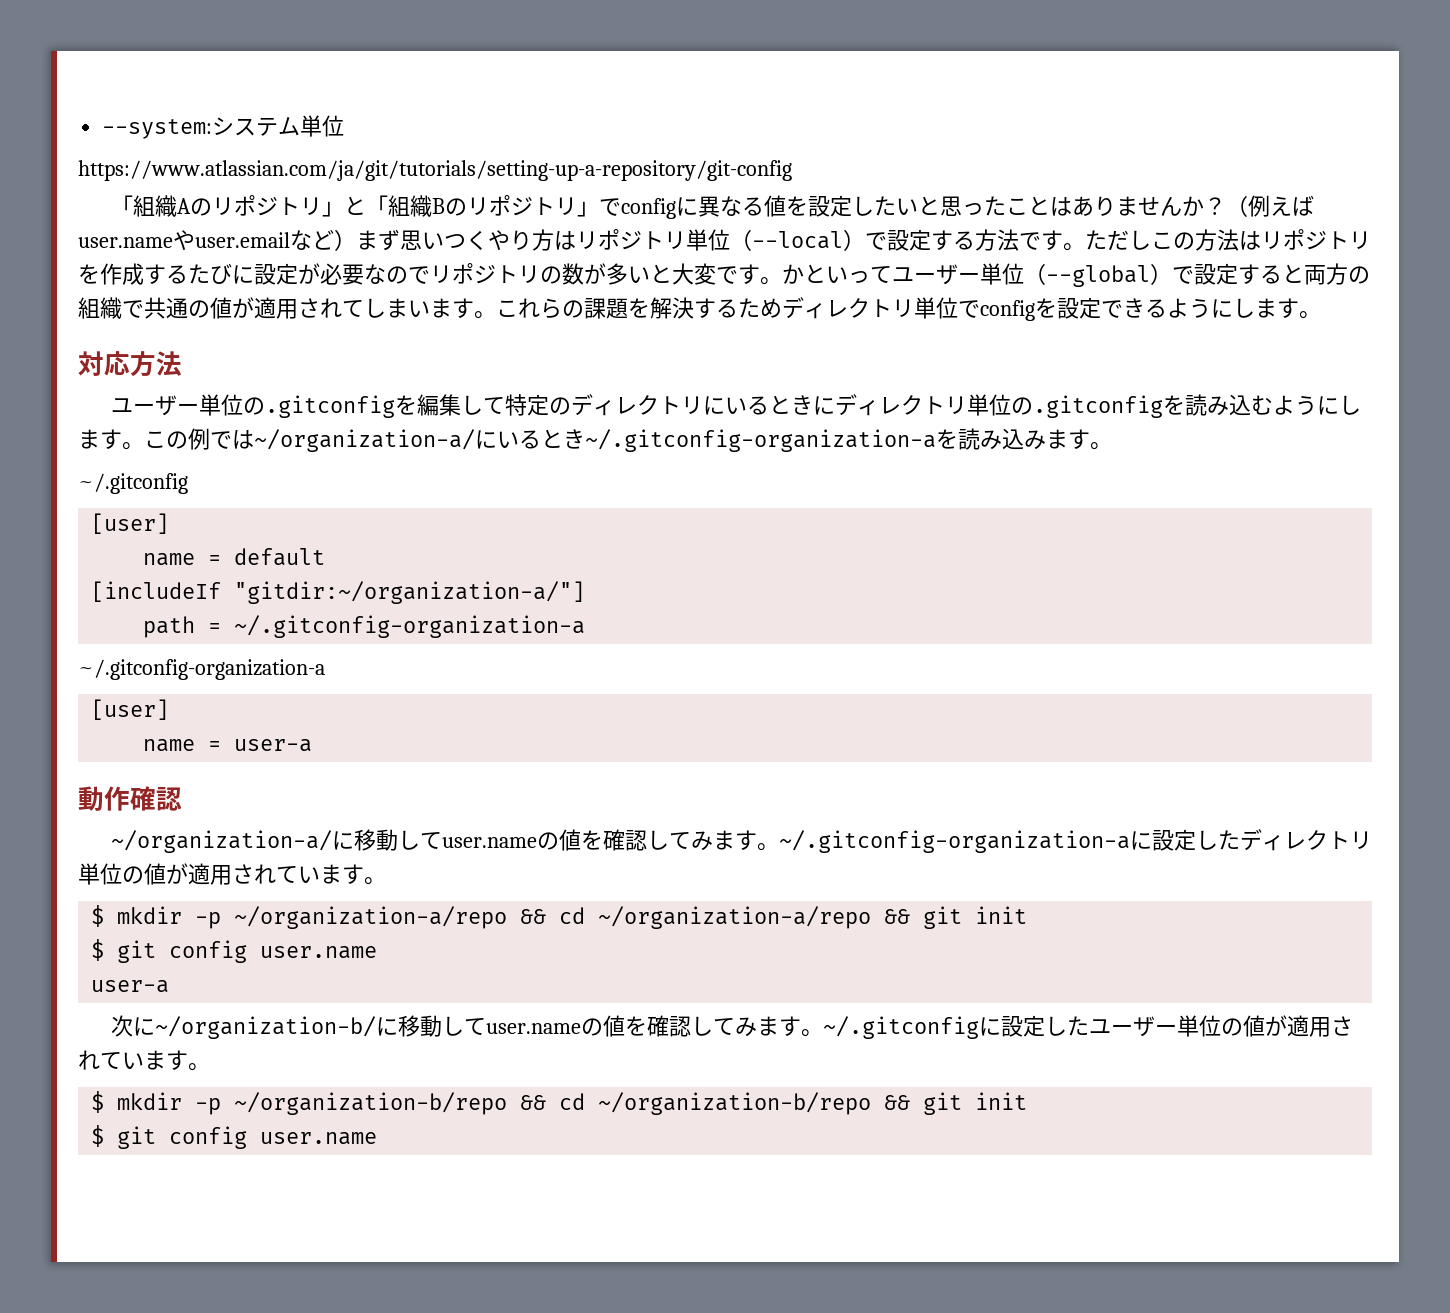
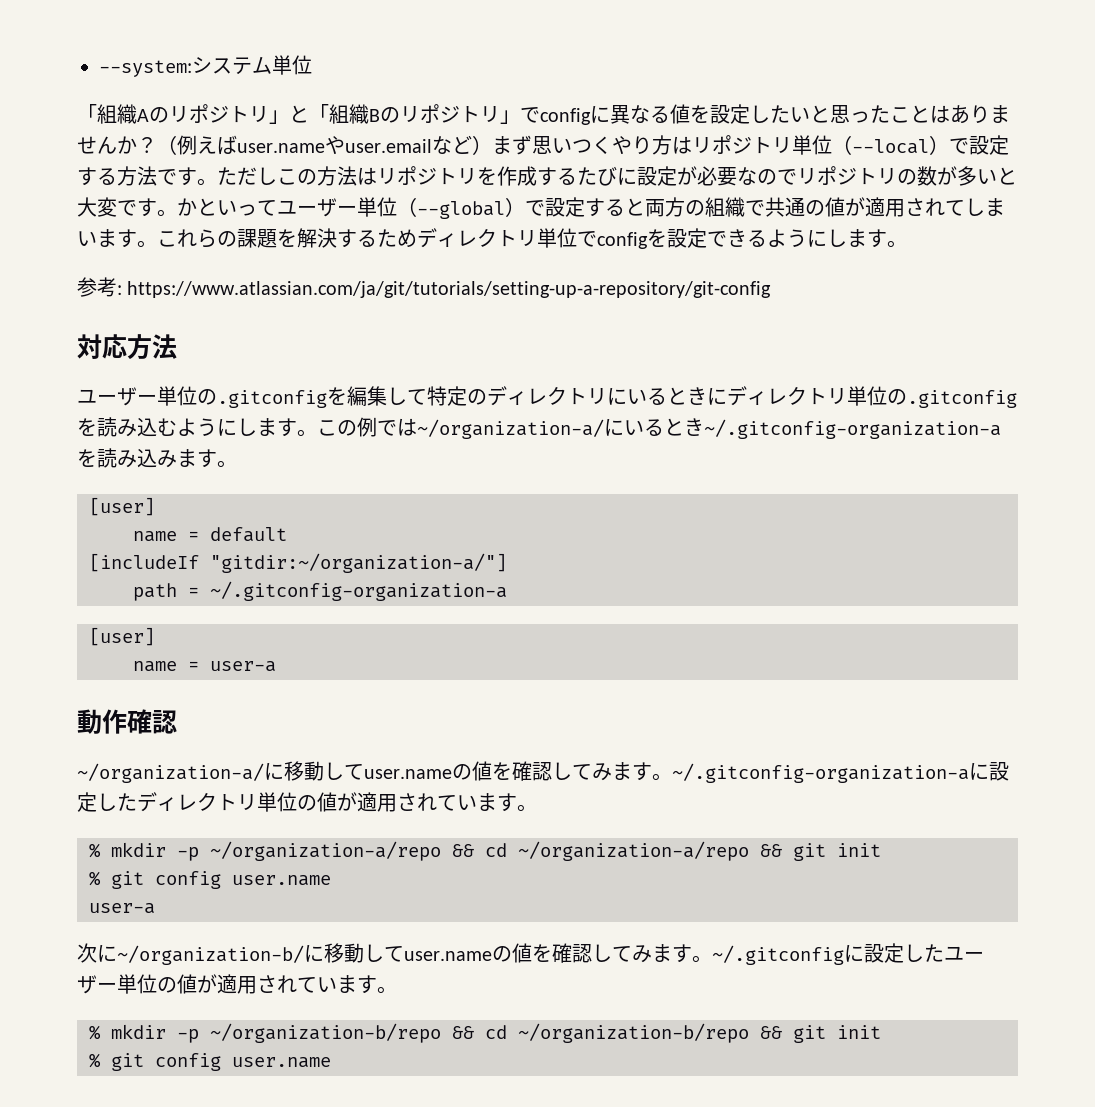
- https://www.atlassian.com/ja/git/tutorials/setting-up-a-repository/git-config
+ 参考: https://www.atlassian.com/ja/git/tutorials/setting-up-a-repository/git-config
  この例では~/organization-a/にいるとき~/.gitconfig-organization-aを読み込みます。
- ~/.gitconfig
  path = ~/.gitconfig-organization-a
- ~/.gitconfig-organization-a
- $ mkdir -p ~/organization-a/repo && cd ~/organization-a/repo && git init
- $ git config user.name
+ % mkdir -p ~/organization-a/repo && cd ~/organization-a/repo && git init
+ % git config user.name
- $ mkdir -p ~/organization-b/repo && cd ~/organization-b/repo && git init
- $ git config user.name
+ % mkdir -p ~/organization-b/repo && cd ~/organization-b/repo && git init
+ % git config user.name

